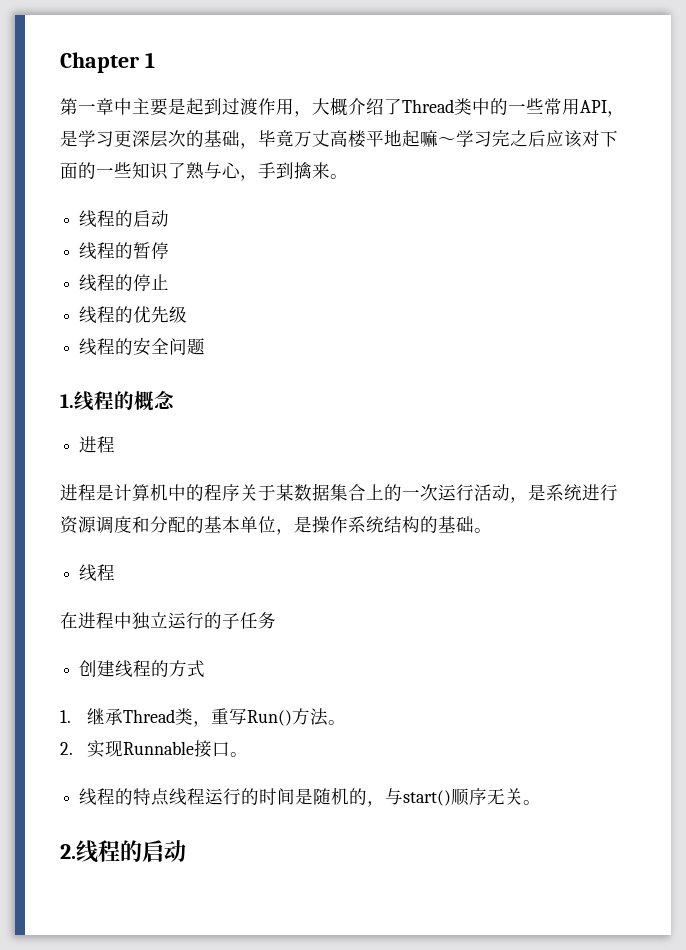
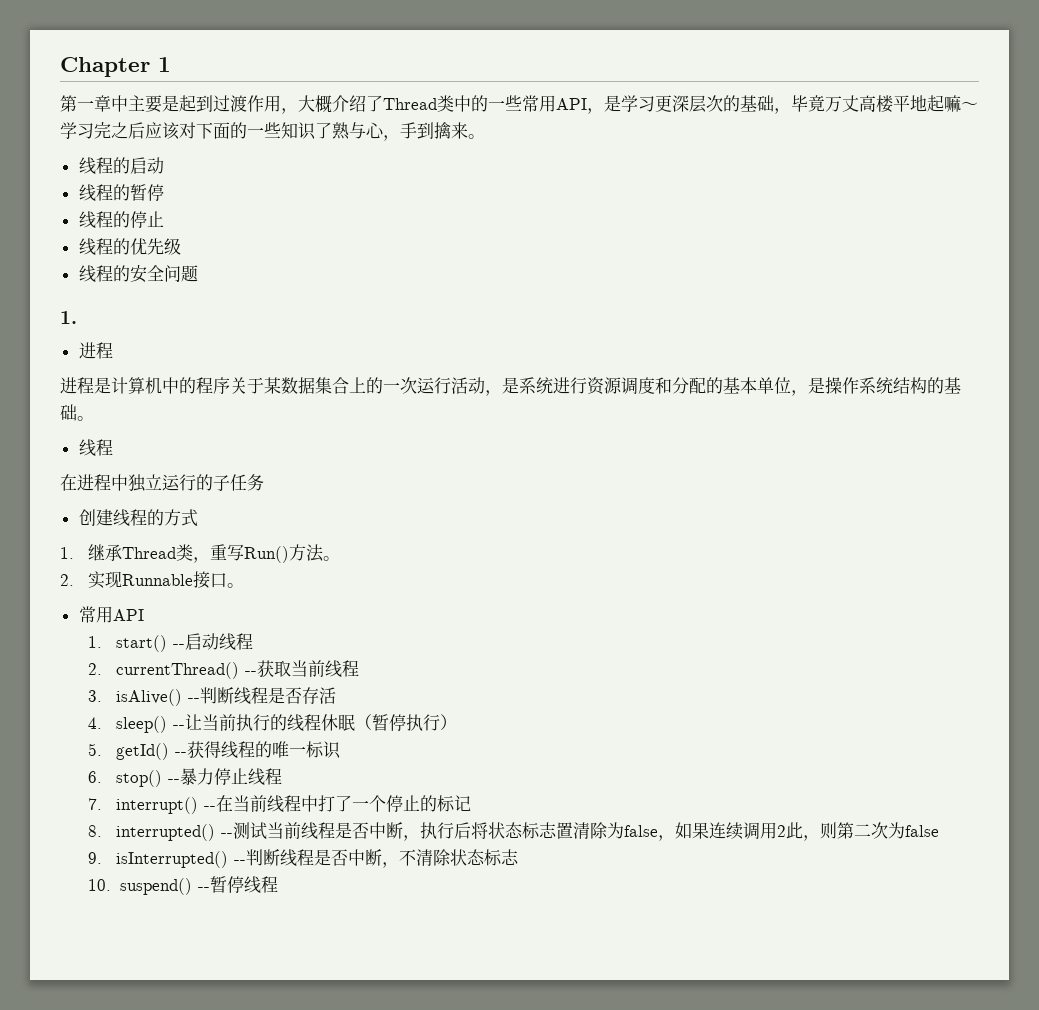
  线程的安全问题
- 1.线程的概念
+ 1.
  2.实现Runnable接口。
- 线程的特点线程运行的时间是随机的，与start()顺序无关。
- 2.线程的启动
+ 常用API
+ 1. start() --启动线程
+ 2. currentThread() --获取当前线程
+ 3. isAlive() --判断线程是否存活
+ 4. sleep() --让当前执行的线程休眠（暂停执行）
+ 5. getId() --获得线程的唯一标识
+ 6. stop() --暴力停止线程
+ 7. interrupt() --在当前线程中打了一个停止的标记
+ 8. interrupted() --测试当前线程是否中断，执行后将状态标志置清除为false，如果连续调用2此，则第二次为false
+ 9. isInterrupted() --判断线程是否中断，不清除状态标志
+ 10. suspend() --暂停线程

